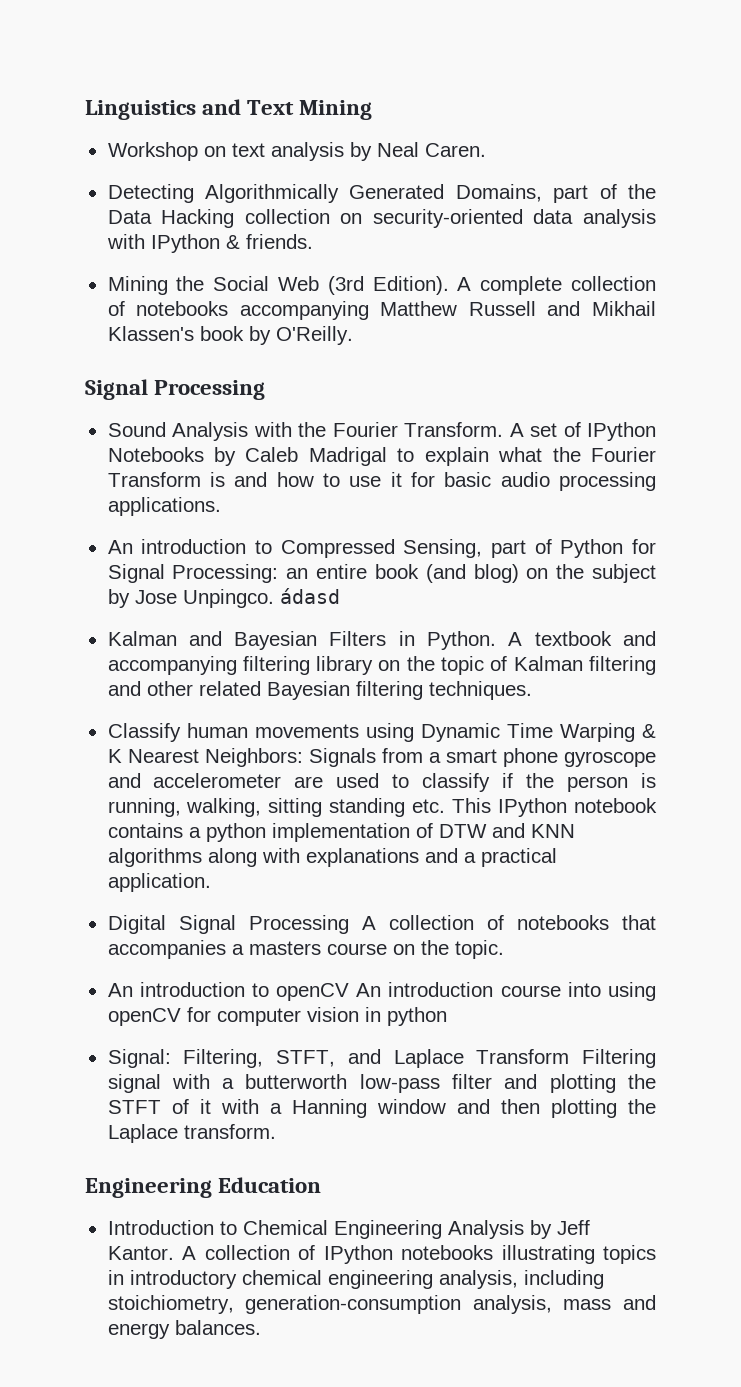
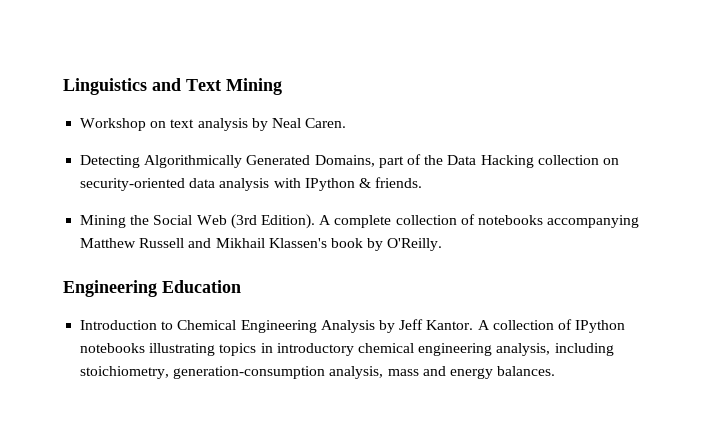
  A complete collection of notebooks accompanying Matthew Russell and Mikhail Klassen's book by O'Reilly.
- Signal Processing
- Sound Analysis with the Fourier Transform. A set of IPython Notebooks by Caleb Madrigal to explain what the Fourier Transform is and how to use it for basic audio processing applications.
- An introduction to Compressed Sensing, part of Python for Signal Processing: an entire book (and blog) on the subject by Jose Unpingco. ádasd
- Kalman and Bayesian Filters in Python. A textbook and accompanying filtering library on the topic of Kalman filtering and other related Bayesian filtering techniques.
- Classify human movements using Dynamic Time Warping & K Nearest Neighbors: Signals from a smart phone gyroscope and accelerometer are used to classify if the person is running, walking, sitting standing etc. This IPython notebook contains a python implementation of DTW and KNN algorithms along with explanations and a practical application.
- Digital Signal Processing A collection of notebooks that accompanies a masters course on the topic.
- An introduction to openCV An introduction course into using openCV for computer vision in python
- Signal: Filtering, STFT, and Laplace Transform Filtering signal with a butterworth low-pass filter and plotting the STFT of it with a Hanning window and then plotting the Laplace transform.

